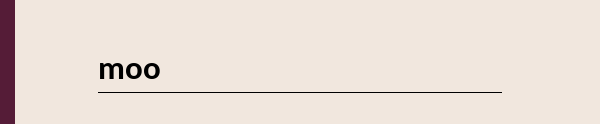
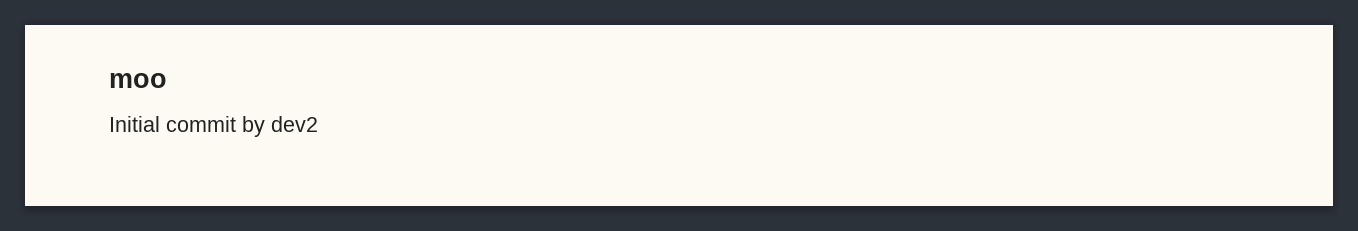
+ Initial commit by dev2

